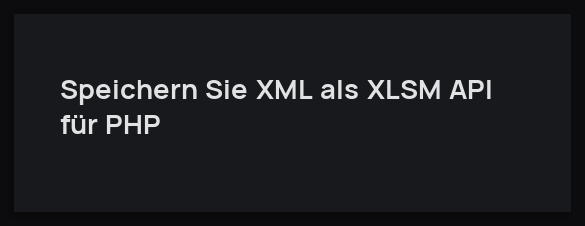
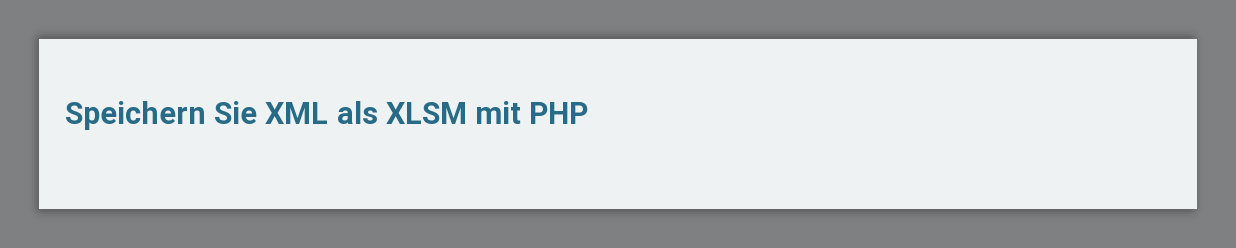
- Speichern Sie XML als XLSM API für PHP
+ Speichern Sie XML als XLSM mit PHP

